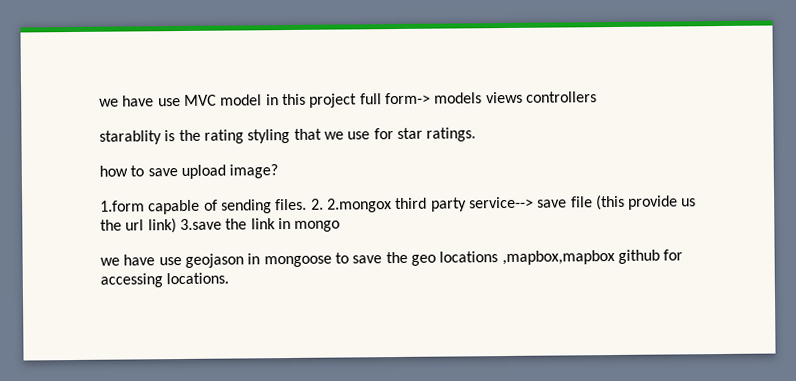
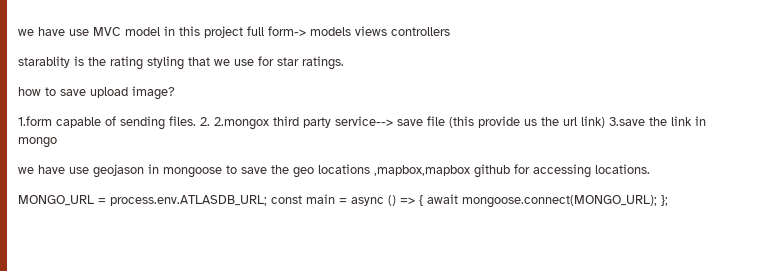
+ MONGO_URL = process.env.ATLASDB_URL; const main = async () => { await mongoose.connect(MONGO_URL); };

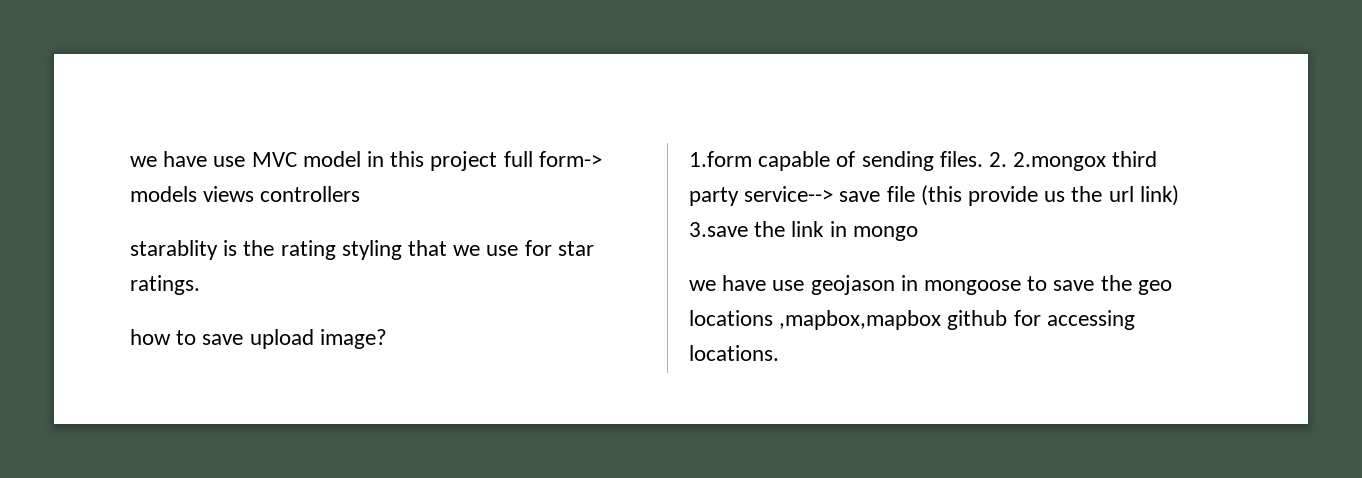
- MONGO_URL = process.env.ATLASDB_URL; const main = async () => { await mongoose.connect(MONGO_URL); };

